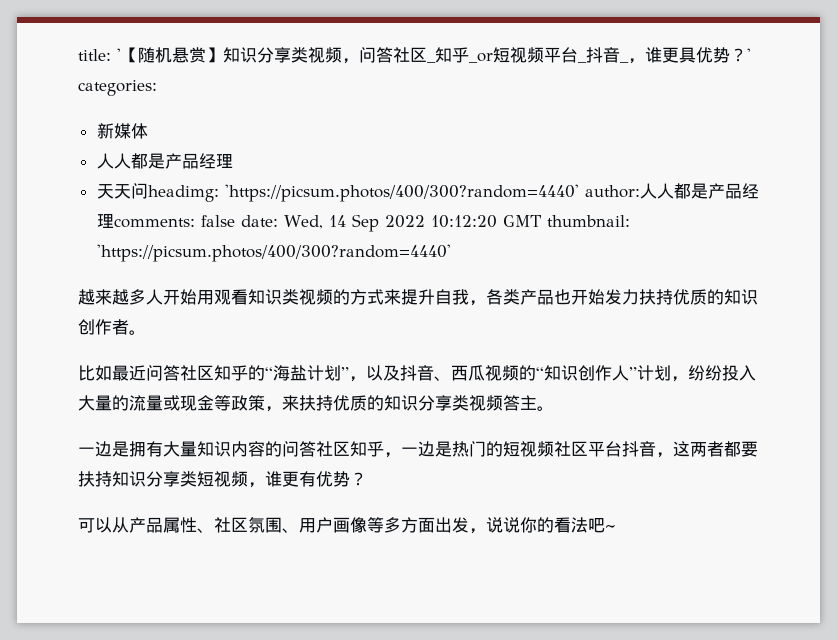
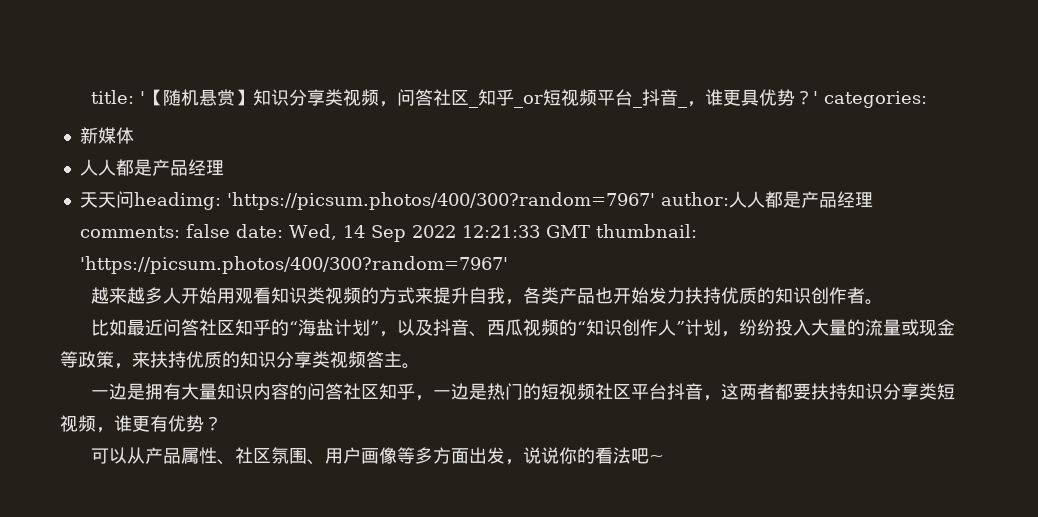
- 天天问headimg: 'https://picsum.photos/400/300?random=4440' author:人人都是产品经理comments: false date: Wed, 14 Sep 2022 10:12:20 GMT thumbnail: 'https://picsum.photos/400/300?random=4440'
+ 天天问headimg: 'https://picsum.photos/400/300?random=7967' author:人人都是产品经理comments: false date: Wed, 14 Sep 2022 12:21:33 GMT thumbnail: 'https://picsum.photos/400/300?random=7967'

